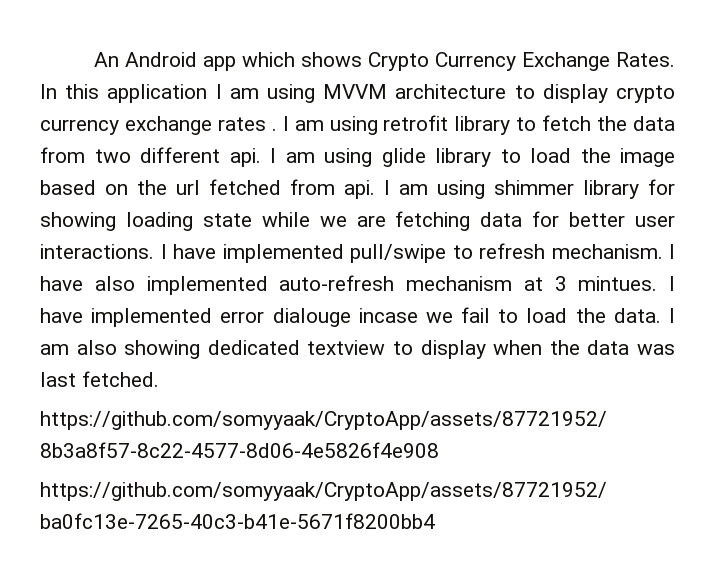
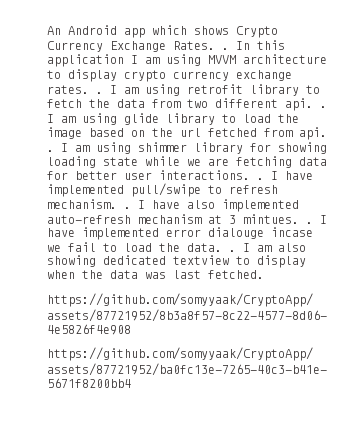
- An Android app which shows Crypto Currency Exchange Rates.
+ An Android app which shows Crypto Currency Exchange Rates. .
- In this application I am using MVVM architecture to display crypto currency exchange rates .
+ In this application I am using MVVM architecture to display crypto currency exchange rates. .
- I am using retrofit library to fetch the data from two different api.
+ I am using retrofit library to fetch the data from two different api. .
- I am using glide library to load the image based on the url fetched from api.
+ I am using glide library to load the image based on the url fetched from api. .
- I am using shimmer library for showing loading state while we are fetching data for better user interactions.
+ I am using shimmer library for showing loading state while we are fetching data for better user interactions. .
- I have implemented pull/swipe to refresh mechanism.
+ I have implemented pull/swipe to refresh mechanism. .
- I have also implemented auto-refresh mechanism at 3 mintues.
+ I have also implemented auto-refresh mechanism at 3 mintues. .
- I have implemented error dialouge incase we fail to load the data.
+ I have implemented error dialouge incase we fail to load the data. .

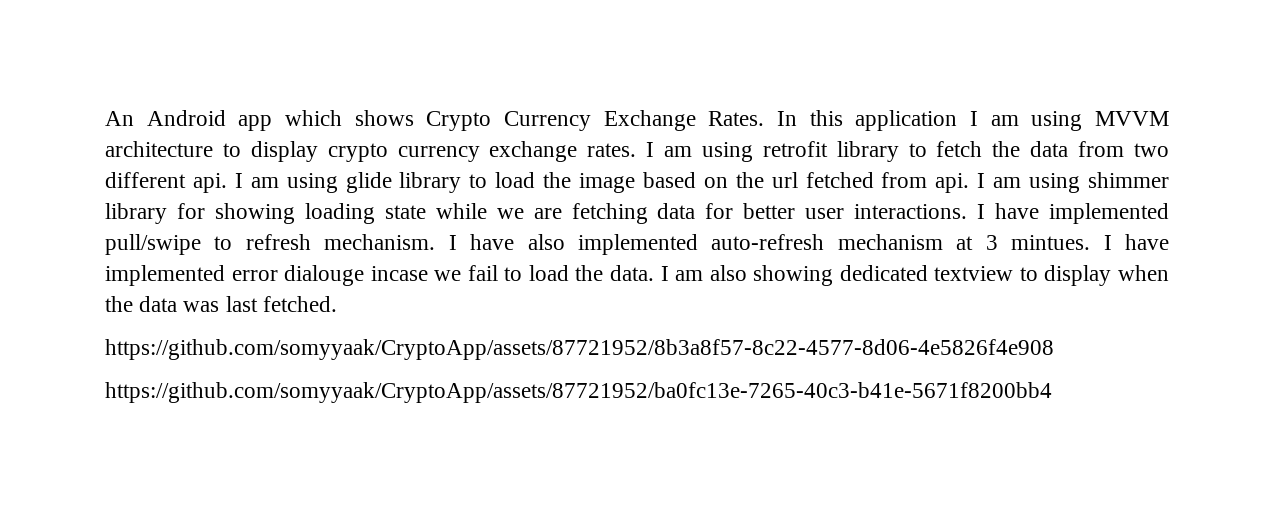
- An Android app which shows Crypto Currency Exchange Rates. .
+ An Android app which shows Crypto Currency Exchange Rates.
- In this application I am using MVVM architecture to display crypto currency exchange rates. .
+ In this application I am using MVVM architecture to display crypto currency exchange rates.
- I am using retrofit library to fetch the data from two different api. .
+ I am using retrofit library to fetch the data from two different api.
- I am using glide library to load the image based on the url fetched from api. .
+ I am using glide library to load the image based on the url fetched from api.
- I am using shimmer library for showing loading state while we are fetching data for better user interactions. .
+ I am using shimmer library for showing loading state while we are fetching data for better user interactions.
- I have implemented pull/swipe to refresh mechanism. .
+ I have implemented pull/swipe to refresh mechanism.
- I have also implemented auto-refresh mechanism at 3 mintues. .
+ I have also implemented auto-refresh mechanism at 3 mintues.
- I have implemented error dialouge incase we fail to load the data. .
+ I have implemented error dialouge incase we fail to load the data.

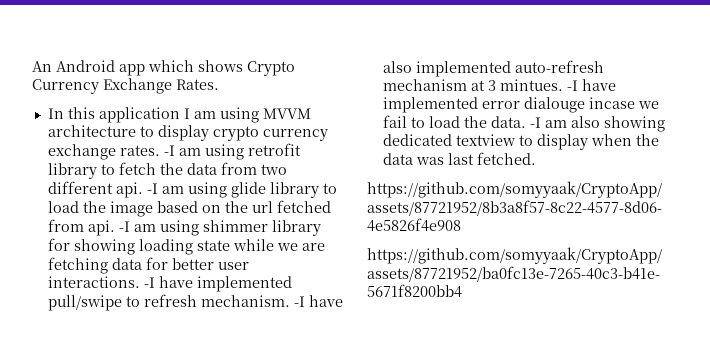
- An Android app which shows Crypto Currency Exchange Rates. In this application I am using MVVM architecture to display crypto currency exchange rates.
+ An Android app which shows Crypto Currency Exchange Rates.
+ In this application I am using MVVM architecture to display crypto currency exchange rates.
- I am using retrofit library to fetch the data from two different api.
+ -I am using retrofit library to fetch the data from two different api.
- I am using glide library to load the image based on the url fetched from api.
+ -I am using glide library to load the image based on the url fetched from api.
- I am using shimmer library for showing loading state while we are fetching data for better user interactions.
+ -I am using shimmer library for showing loading state while we are fetching data for better user interactions.
- I have implemented pull/swipe to refresh mechanism.
+ -I have implemented pull/swipe to refresh mechanism.
- I have also implemented auto-refresh mechanism at 3 mintues.
+ -I have also implemented auto-refresh mechanism at 3 mintues.
- I have implemented error dialouge incase we fail to load the data.
+ -I have implemented error dialouge incase we fail to load the data.
- I am also showing dedicated textview to display when the data was last fetched.
+ -I am also showing dedicated textview to display when the data was last fetched.

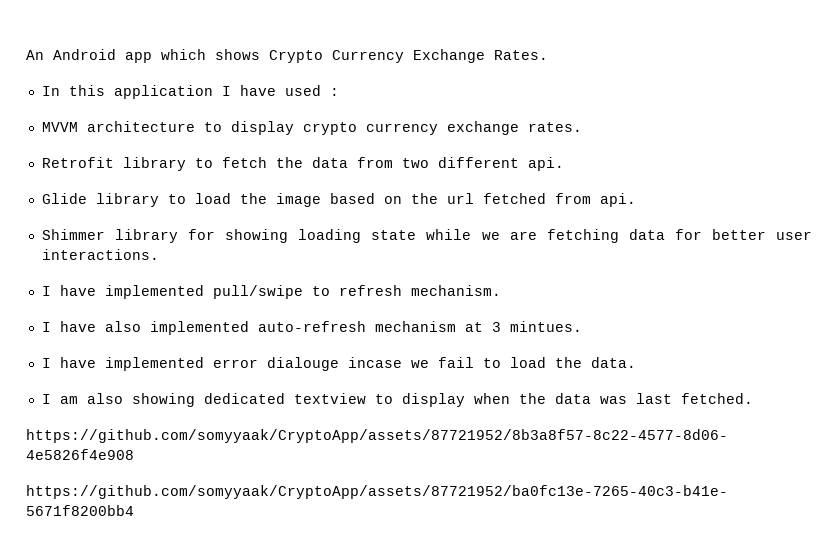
- In this application I am using MVVM architecture to display crypto currency exchange rates. -I am using retrofit library to fetch the data from two different api. -I am using glide library to load the image based on the url fetched from api. -I am using shimmer library for showing loading state while we are fetching data for better user interactions. -I have implemented pull/swipe to refresh mechanism. -I have also implemented auto-refresh mechanism at 3 mintues. -I have implemented error dialouge incase we fail to load the data. -I am also showing dedicated textview to display when the data was last fetched.
+ In this application I have used :
+ MVVM architecture to display crypto currency exchange rates.
+ Retrofit library to fetch the data from two different api.
+ Glide library to load the image based on the url fetched from api.
+ Shimmer library for showing loading state while we are fetching data for better user interactions.
+ I have implemented pull/swipe to refresh mechanism.
+ I have also implemented auto-refresh mechanism at 3 mintues.
+ I have implemented error dialouge incase we fail to load the data.
+ I am also showing dedicated textview to display when the data was last fetched.

